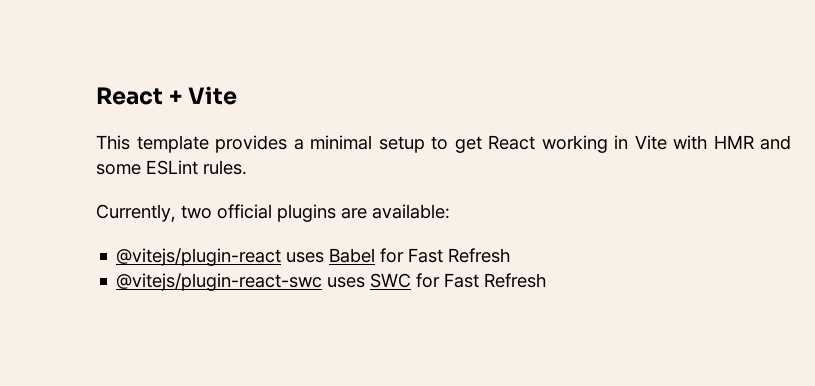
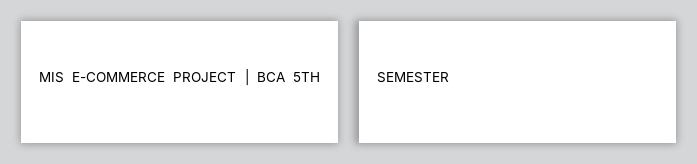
- React + Vite
- This template provides a minimal setup to get React working in Vite with HMR and some ESLint rules.
- Currently, two official plugins are available:
- @vitejs/plugin-react uses Babel for Fast Refresh
- @vitejs/plugin-react-swc uses SWC for Fast Refresh
+ MIS E-COMMERCE PROJECT | BCA 5TH SEMESTER

